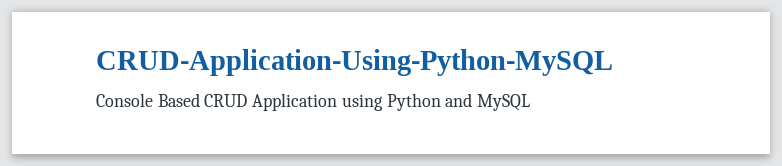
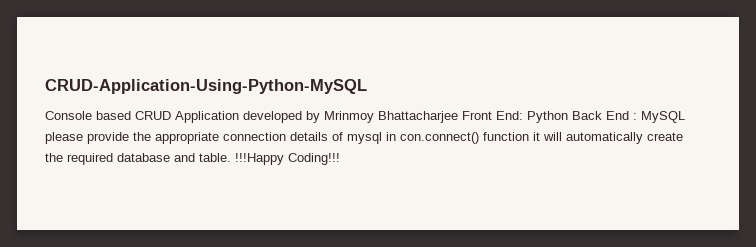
- Console Based CRUD Application using Python and MySQL
+ Console based CRUD Application developed by Mrinmoy Bhattacharjee Front End: Python Back End : MySQL please provide the appropriate connection details of mysql in con.connect() function it will automatically create the required database and table. !!!Happy Coding!!!

